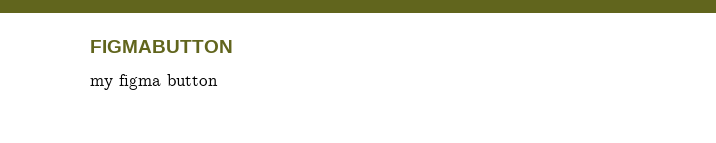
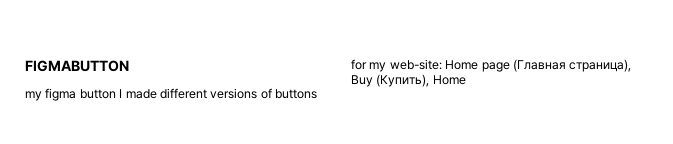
- my figma button
+ my figma button I made different versions of buttons for my web-site: Home page (Главная страница), Buy (Купить), Home

